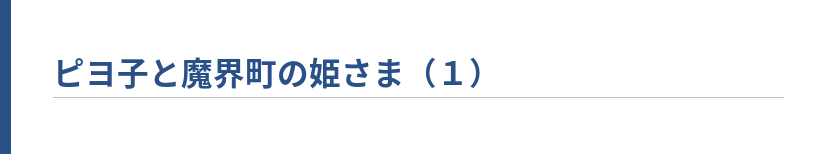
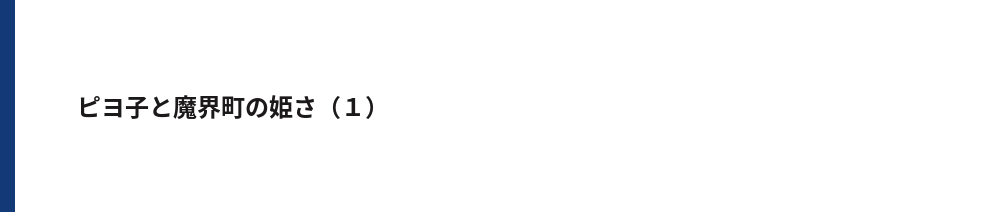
- ピヨ子と魔界町の姫さま（１）
+ ピヨ子と魔界町の姫さ（１）

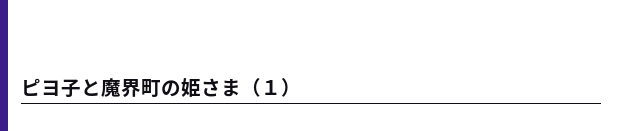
- ピヨ子と魔界町の姫さ（１）
+ ピヨ子と魔界町の姫さま（１）

